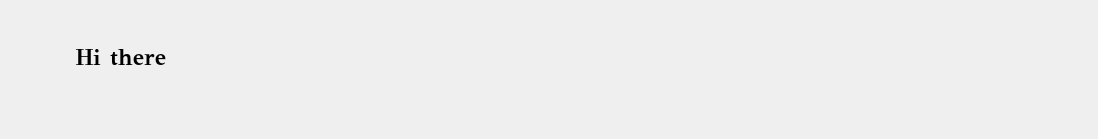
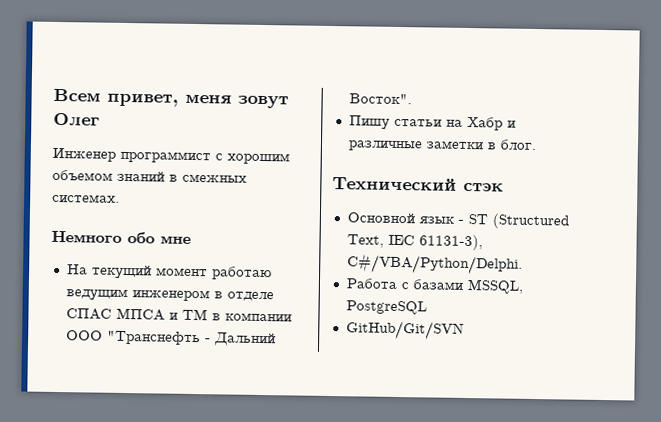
- Hi there
+ Всем привет, меня зовут Олег
+ Инженер программист с хорошим объемом знаний в смежных системах.
+ Немного обо мне
+ На текущий момент работаю ведущим инженером в отделе СПАС МПСА и ТМ в компании ООО "Транснефть - Дальний Восток".
+ Пишу статьи на Хабр и различные заметки в блог.
+ Технический стэк
+ Основной язык - ST (Structured Text, IEC 61131-3), C#/VBA/Python/Delphi.
+ Работа с базами MSSQL, PostgreSQL
+ GitHub/Git/SVN

